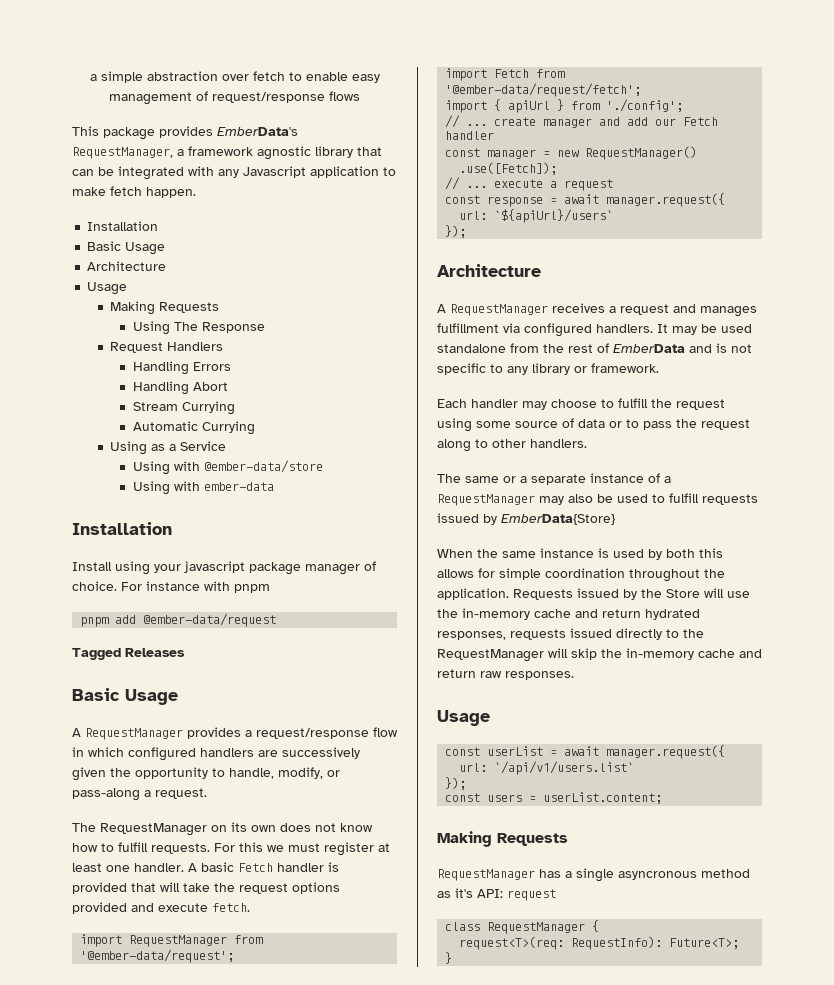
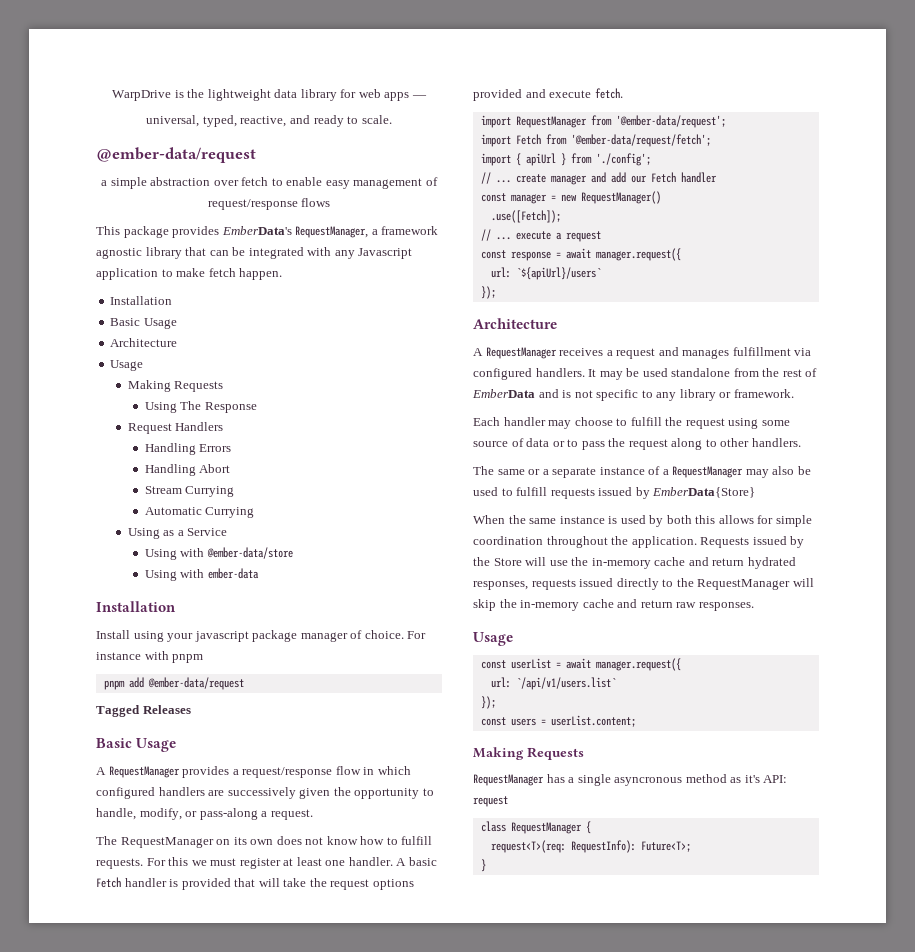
+ WarpDrive is the lightweight data library for web apps —
+ universal, typed, reactive, and ready to scale.
+ @ember-data/request

